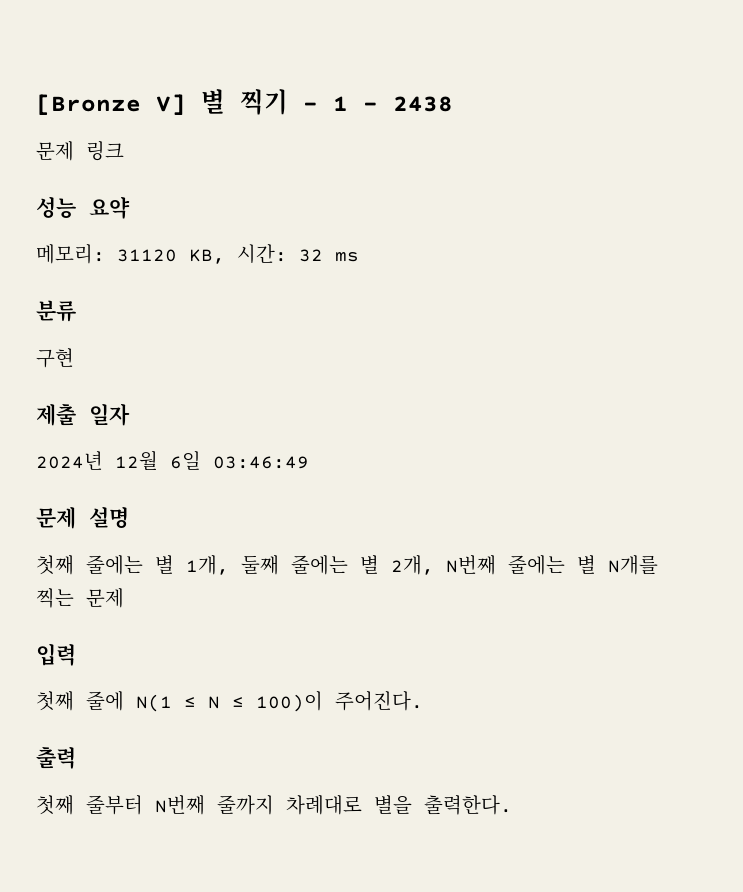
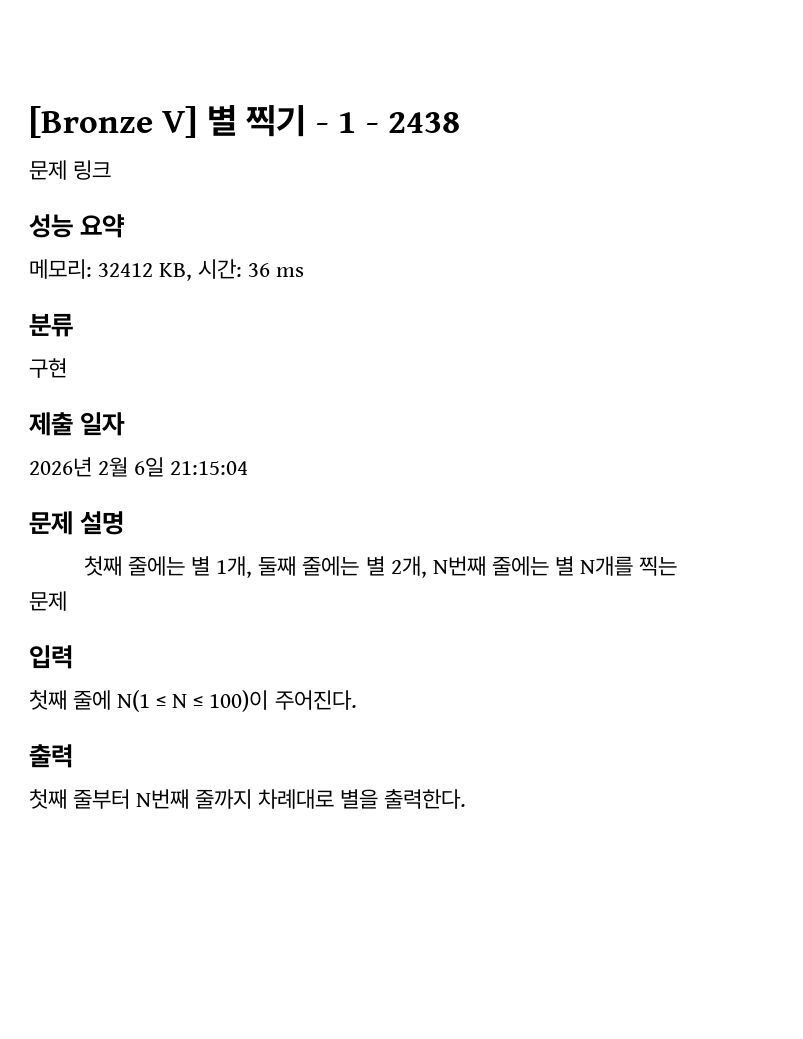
- 메모리: 31120 KB, 시간: 32 ms
+ 메모리: 32412 KB, 시간: 36 ms
- 2024년 12월 6일 03:46:49
+ 2026년 2월 6일 21:15:04

